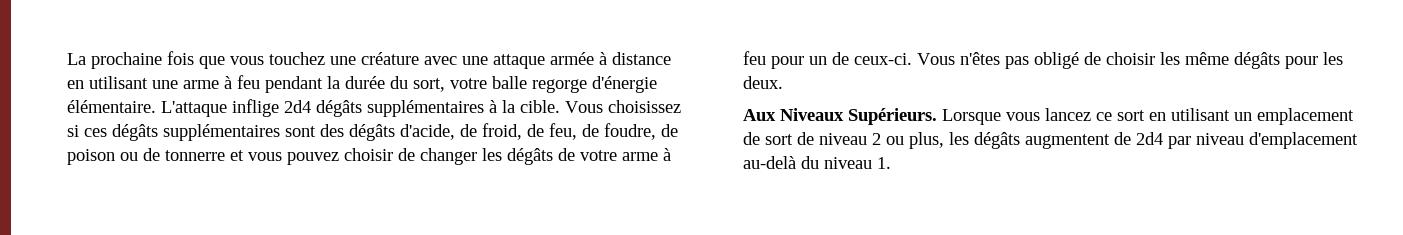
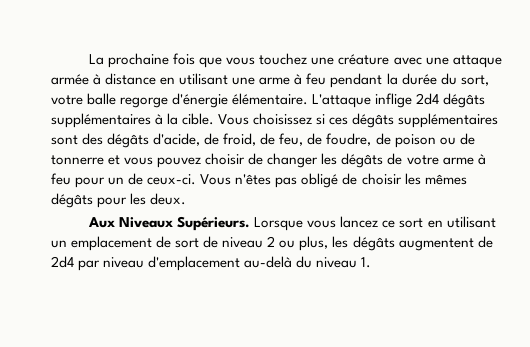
- Vous n'êtes pas obligé de choisir les même dégâts pour les deux.
+ Vous n'êtes pas obligé de choisir les mêmes dégâts pour les deux.

